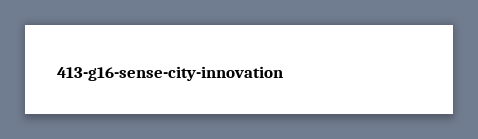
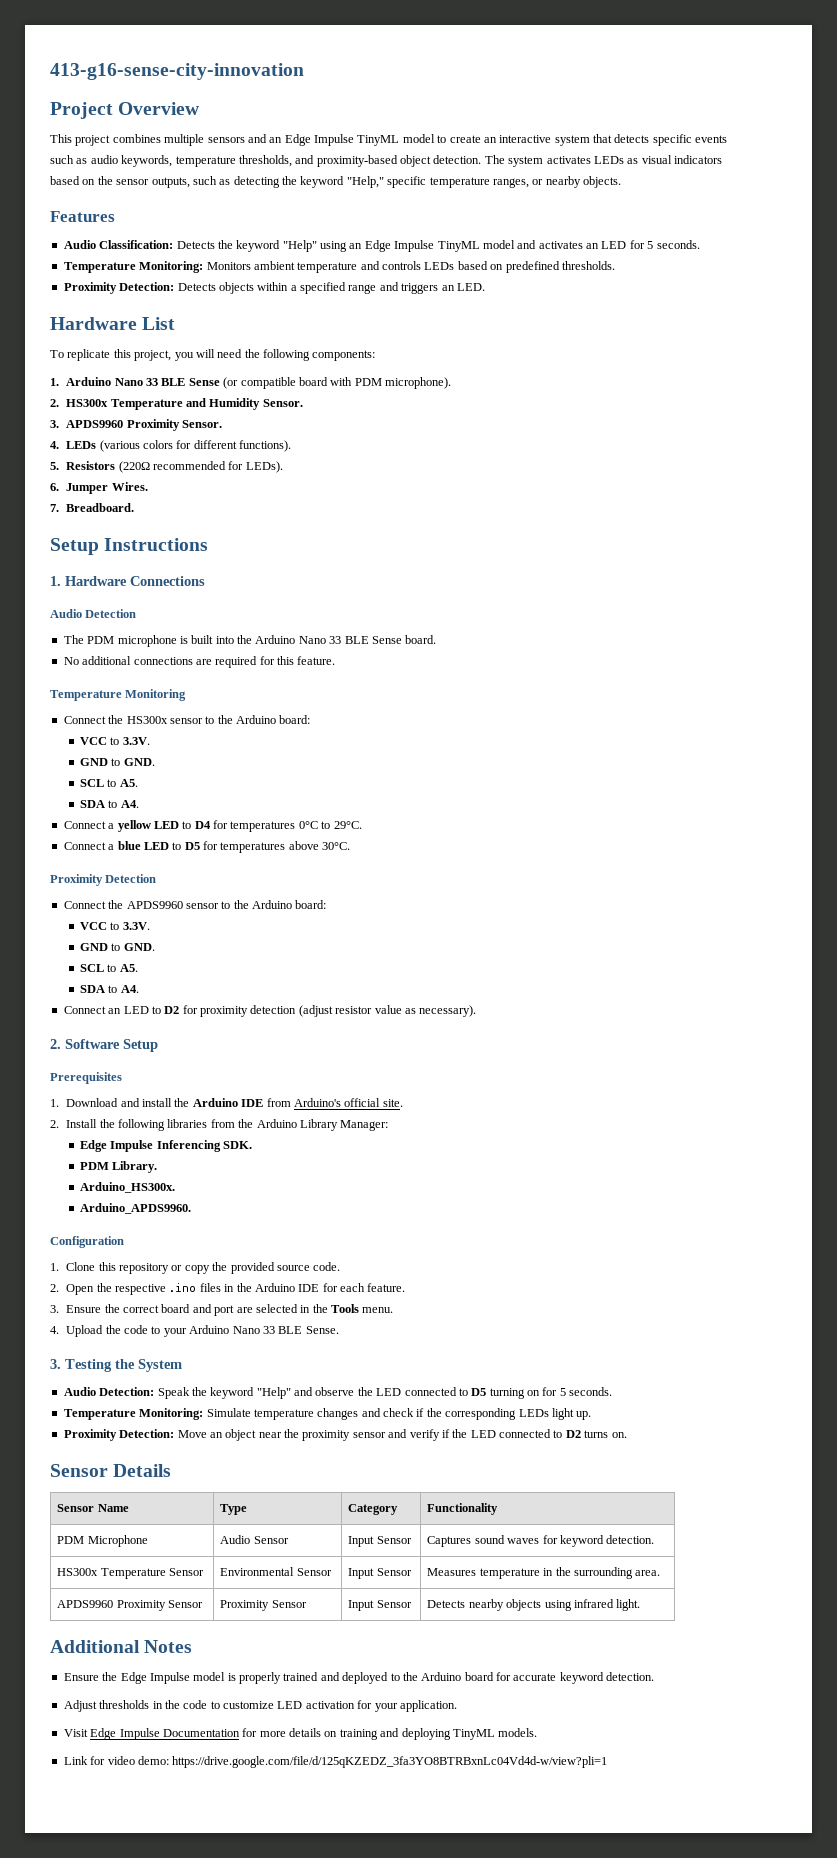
+ Project Overview
+ This project combines multiple sensors and an Edge Impulse TinyML model to create an interactive system that detects specific events such as audio keywords, temperature thresholds, and proximity-based object detection. The system activates LEDs as visual indicators based on the sensor outputs, such as detecting the keyword "Help," specific temperature ranges, or nearby objects.
+ Features
+ Audio Classification: Detects the keyword "Help" using an Edge Impulse TinyML model and activates an LED for 5 seconds.
+ Temperature Monitoring: Monitors ambient temperature and controls LEDs based on predefined thresholds.
+ Proximity Detection: Detects objects within a specified range and triggers an LED.
+ Hardware List
+ To replicate this project, you will need the following components:
+ 1. Arduino Nano 33 BLE Sense (or compatible board with PDM microphone).
+ 2. HS300x Temperature and Humidity Sensor.
+ 3. APDS9960 Proximity Sensor.
+ 4. LEDs (various colors for different functions).
+ 5. Resistors (220Ω recommended for LEDs).
+ 6. Jumper Wires.
+ 7. Breadboard.
+ Setup Instructions
+ 1. Hardware Connections
+ Audio Detection
+ The PDM microphone is built into the Arduino Nano 33 BLE Sense board.
+ No additional connections are required for this feature.
+ Temperature Monitoring
+ Connect the HS300x sensor to the Arduino board:
+ VCC to 3.3V.
+ GND to GND.
+ SCL to A5.
+ SDA to A4.
+ Connect a yellow LED to D4 for temperatures 0°C to 29°C.
+ Connect a blue LED to D5 for temperatures above 30°C.
+ Proximity Detection
+ Connect the APDS9960 sensor to the Arduino board:
+ VCC to 3.3V.
+ GND to GND.
+ SCL to A5.
+ SDA to A4.
+ Connect an LED to D2 for proximity detection (adjust resistor value as necessary).
+ 2. Software Setup
+ Prerequisites
+ 1. Download and install the Arduino IDE from Arduino's official site.
+ 2. Install the following libraries from the Arduino Library Manager:
+ Edge Impulse Inferencing SDK.
+ PDM Library.
+ Arduino_HS300x.
+ Arduino_APDS9960.
+ Configuration
+ 1. Clone this repository or copy the provided source code.
+ 2. Open the respective .ino files in the Arduino IDE for each feature.
+ 3. Ensure the correct board and port are selected in the Tools menu.
+ 4. Upload the code to your Arduino Nano 33 BLE Sense.
+ 3. Testing the System
+ Audio Detection: Speak the keyword "Help" and observe the LED connected to D5 turning on for 5 seconds.
+ Temperature Monitoring: Simulate temperature changes and check if the corresponding LEDs light up.
+ Proximity Detection: Move an object near the proximity sensor and verify if the LED connected to D2 turns on.
+ Sensor Details
+ Sensor Name | Type | Category | Functionality
+ PDM Microphone | Audio Sensor | Input Sensor | Captures sound waves for keyword detection.
+ HS300x Temperature Sensor | Environmental Sensor | Input Sensor | Measures temperature in the surrounding area.
+ APDS9960 Proximity Sensor | Proximity Sensor | Input Sensor | Detects nearby objects using infrared light.
+ Additional Notes
+ Ensure the Edge Impulse model is properly trained and deployed to the Arduino board for accurate keyword detection.
+ Adjust thresholds in the code to customize LED activation for your application.
+ Visit Edge Impulse Documentation for more details on training and deploying TinyML models.
+ Link for video demo: https://drive.google.com/file/d/125qKZEDZ_3fa3YO8BTRBxnLc04Vd4d-w/view?pli=1

